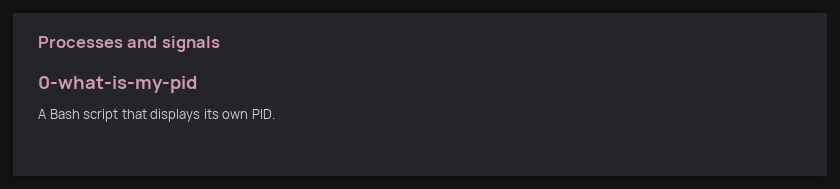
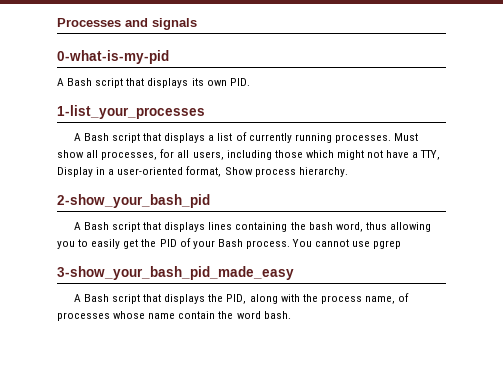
+ 1-list_your_processes
+ A Bash script that displays a list of currently running processes. Must show all processes, for all users, including those which might not have a TTY, Display in a user-oriented format, Show process hierarchy.
+ 2-show_your_bash_pid
+ A Bash script that displays lines containing the bash word, thus allowing you to easily get the PID of your Bash process. You cannot use pgrep
+ 3-show_your_bash_pid_made_easy
+ A Bash script that displays the PID, along with the process name, of processes whose name contain the word bash.

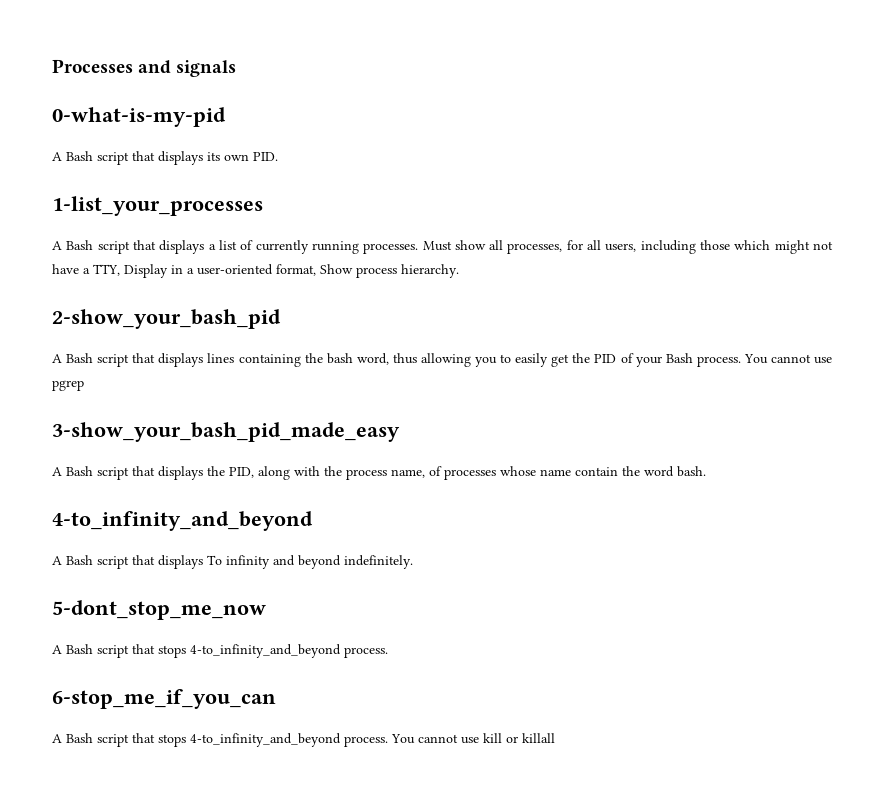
  A Bash script that displays the PID, along with the process name, of processes whose name contain the word bash.
+ 4-to_infinity_and_beyond
+ A Bash script that displays To infinity and beyond indefinitely.
+ 5-dont_stop_me_now
+ A Bash script that stops 4-to_infinity_and_beyond process.
+ 6-stop_me_if_you_can
+ A Bash script that stops 4-to_infinity_and_beyond process. You cannot use kill or killall

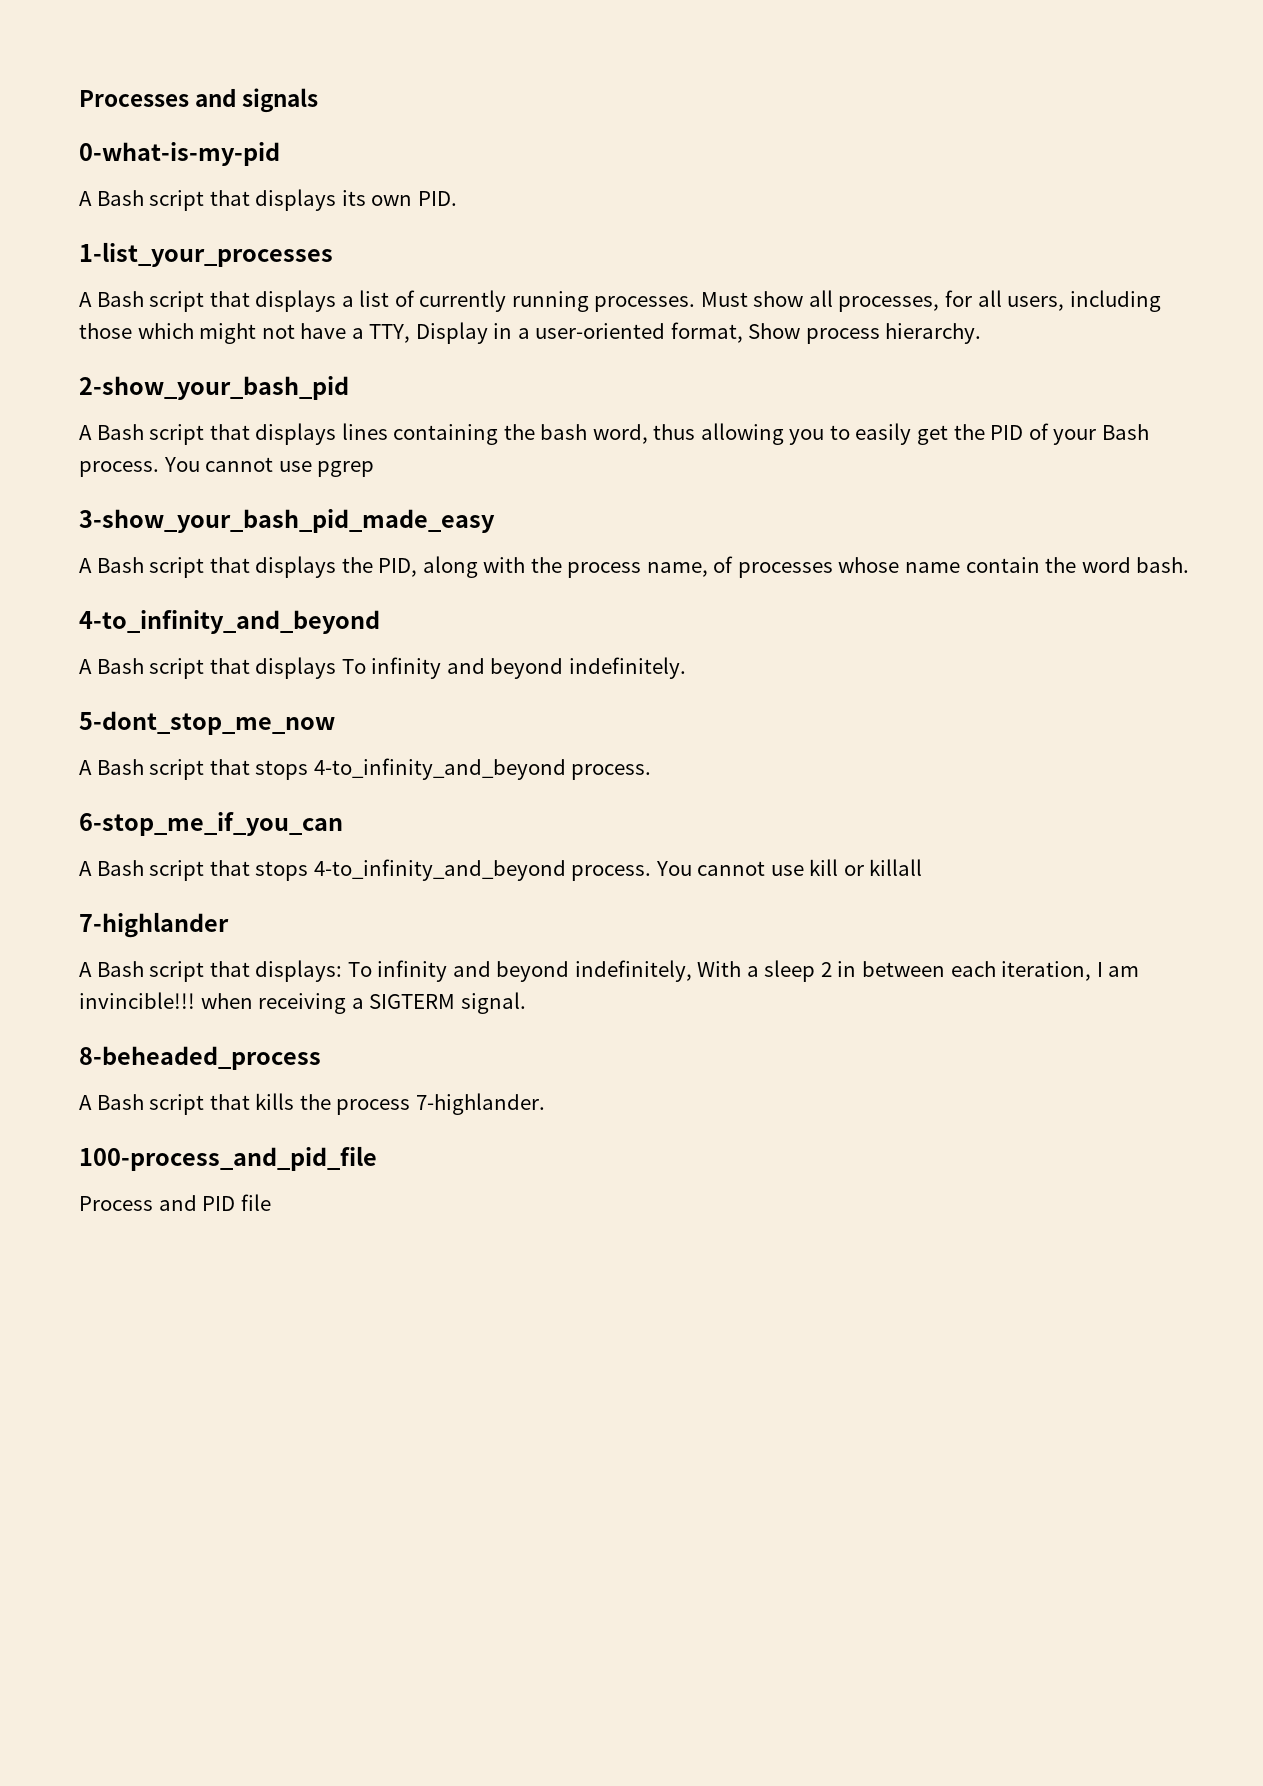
+ 7-highlander
+ A Bash script that displays: To infinity and beyond indefinitely, With a sleep 2 in between each iteration, I am invincible!!! when receiving a SIGTERM signal.
+ 8-beheaded_process
+ A Bash script that kills the process 7-highlander.
+ 100-process_and_pid_file
+ Process and PID file

